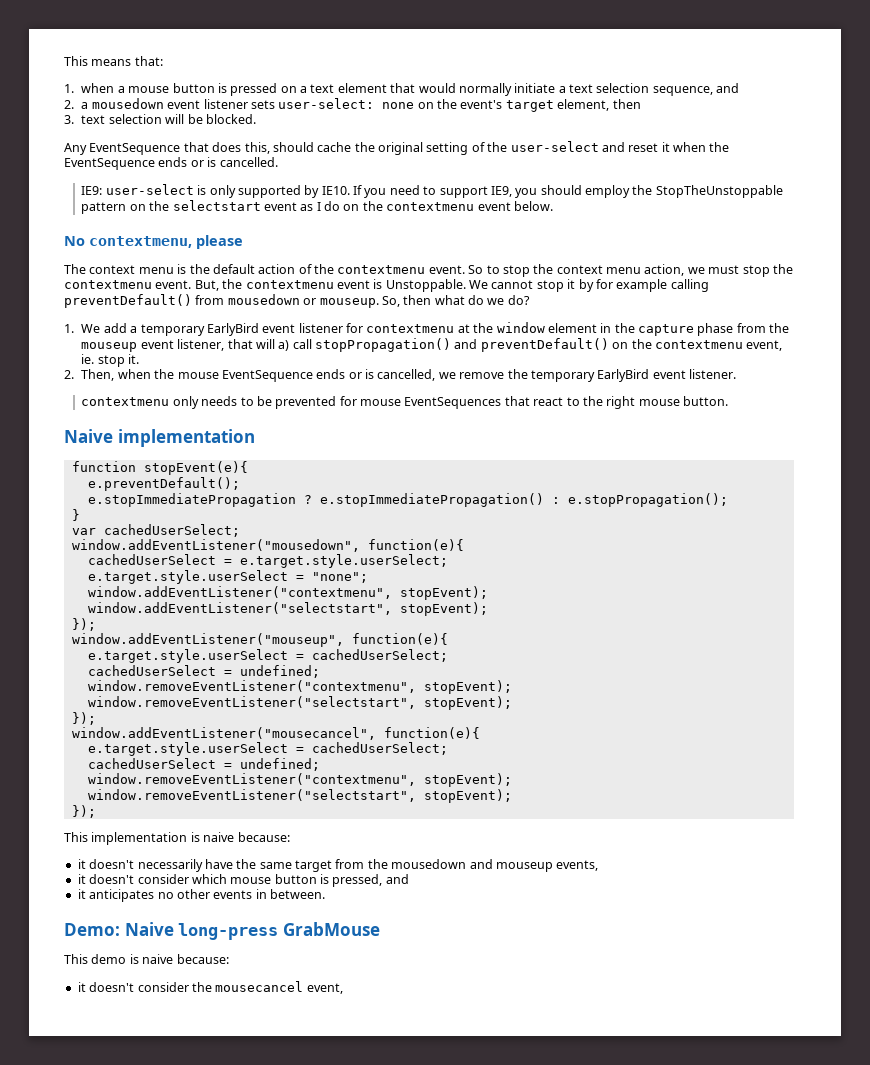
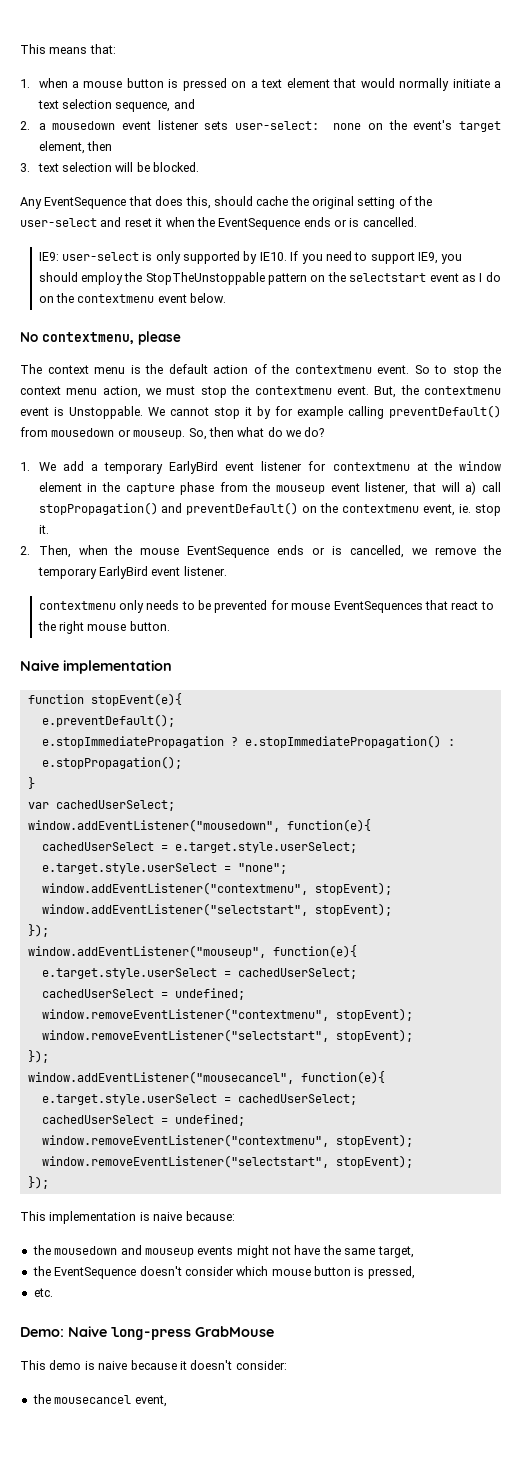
- it doesn't necessarily have the same target from the mousedown and mouseup events,
- it doesn't consider which mouse button is pressed, and
- it anticipates no other events in between.
+ the mousedown and mouseup events might not have the same target,
+ the EventSequence doesn't consider which mouse button is pressed,
+ etc.
- This demo is naive because:
- it doesn't consider the mousecancel event,
+ This demo is naive because it doesn't consider:
+ the mousecancel event,

